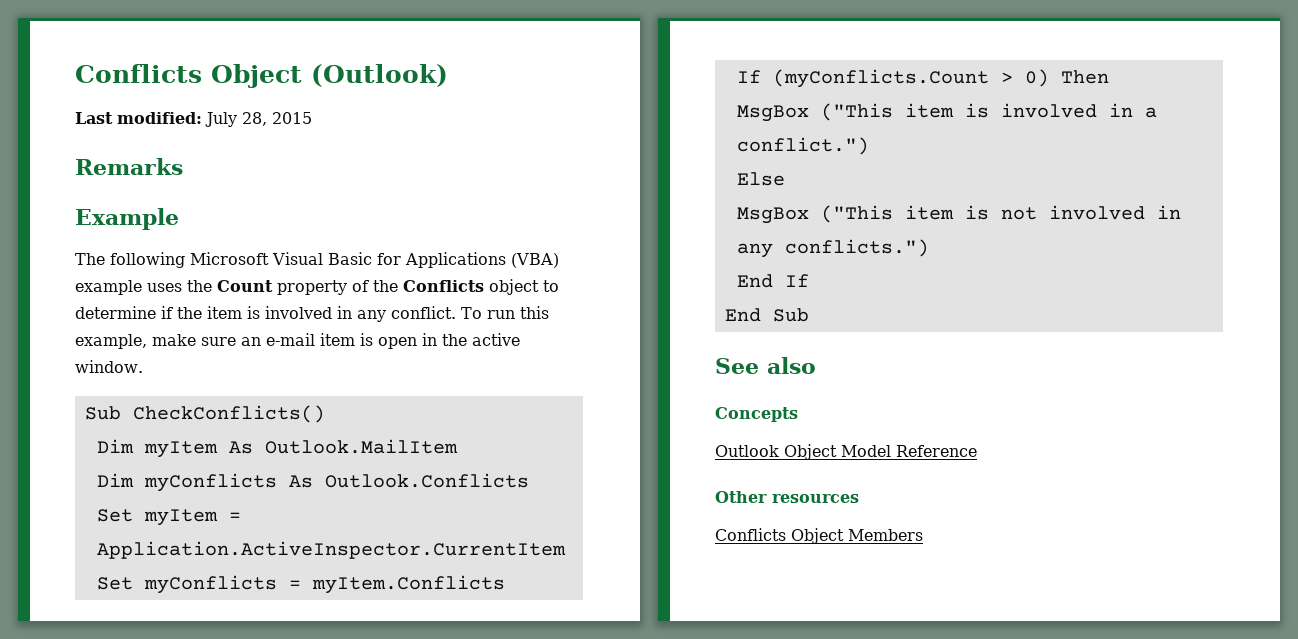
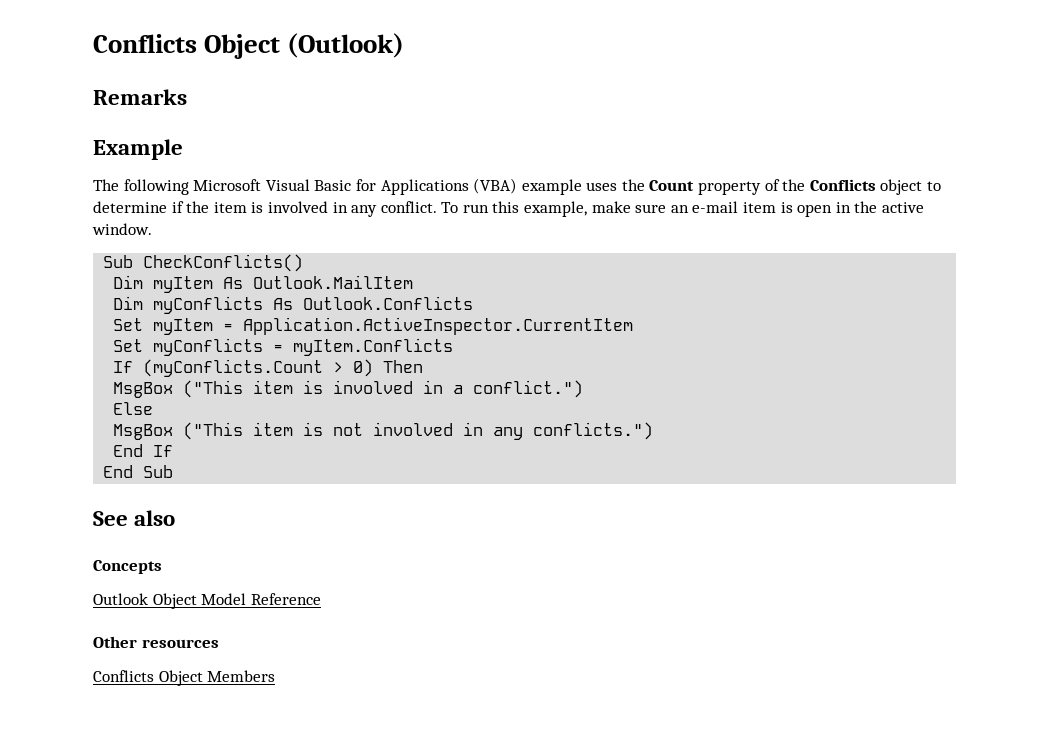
- Last modified: July 28, 2015

